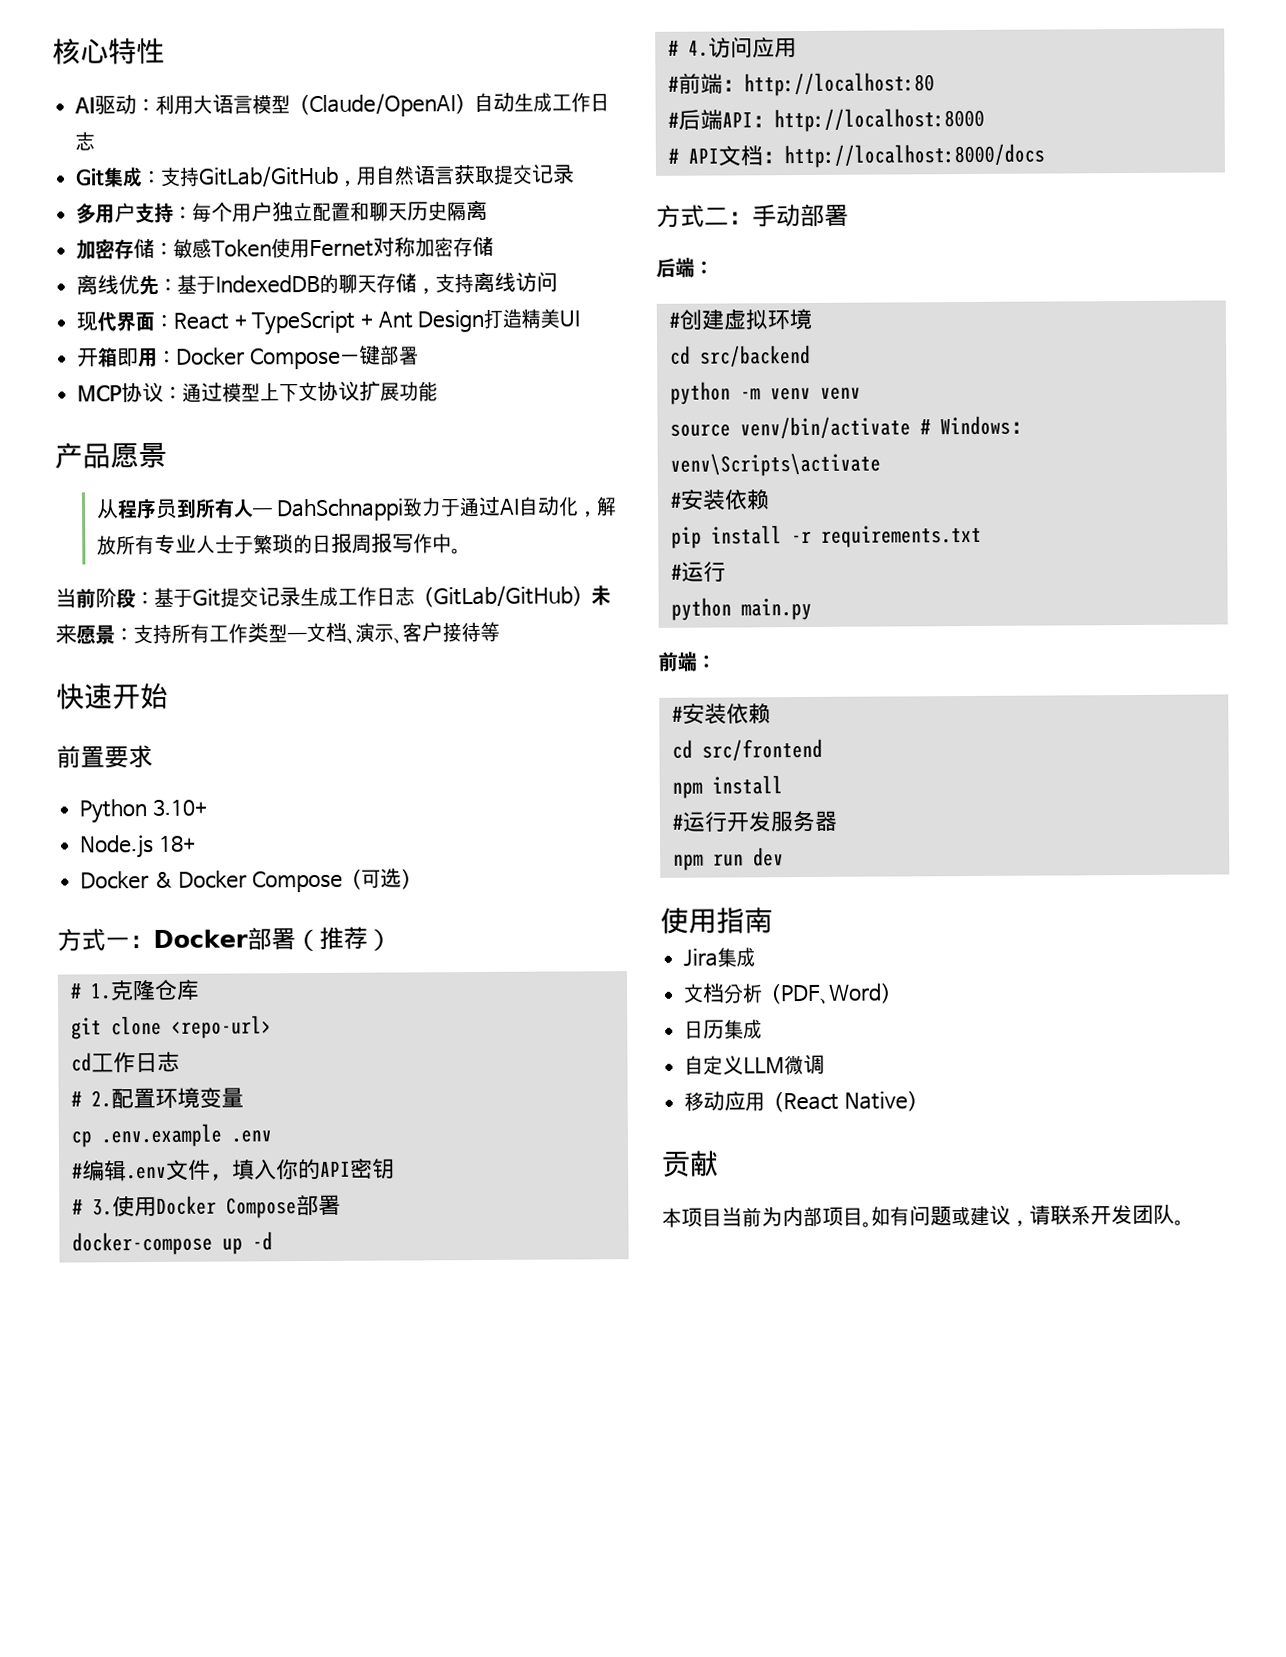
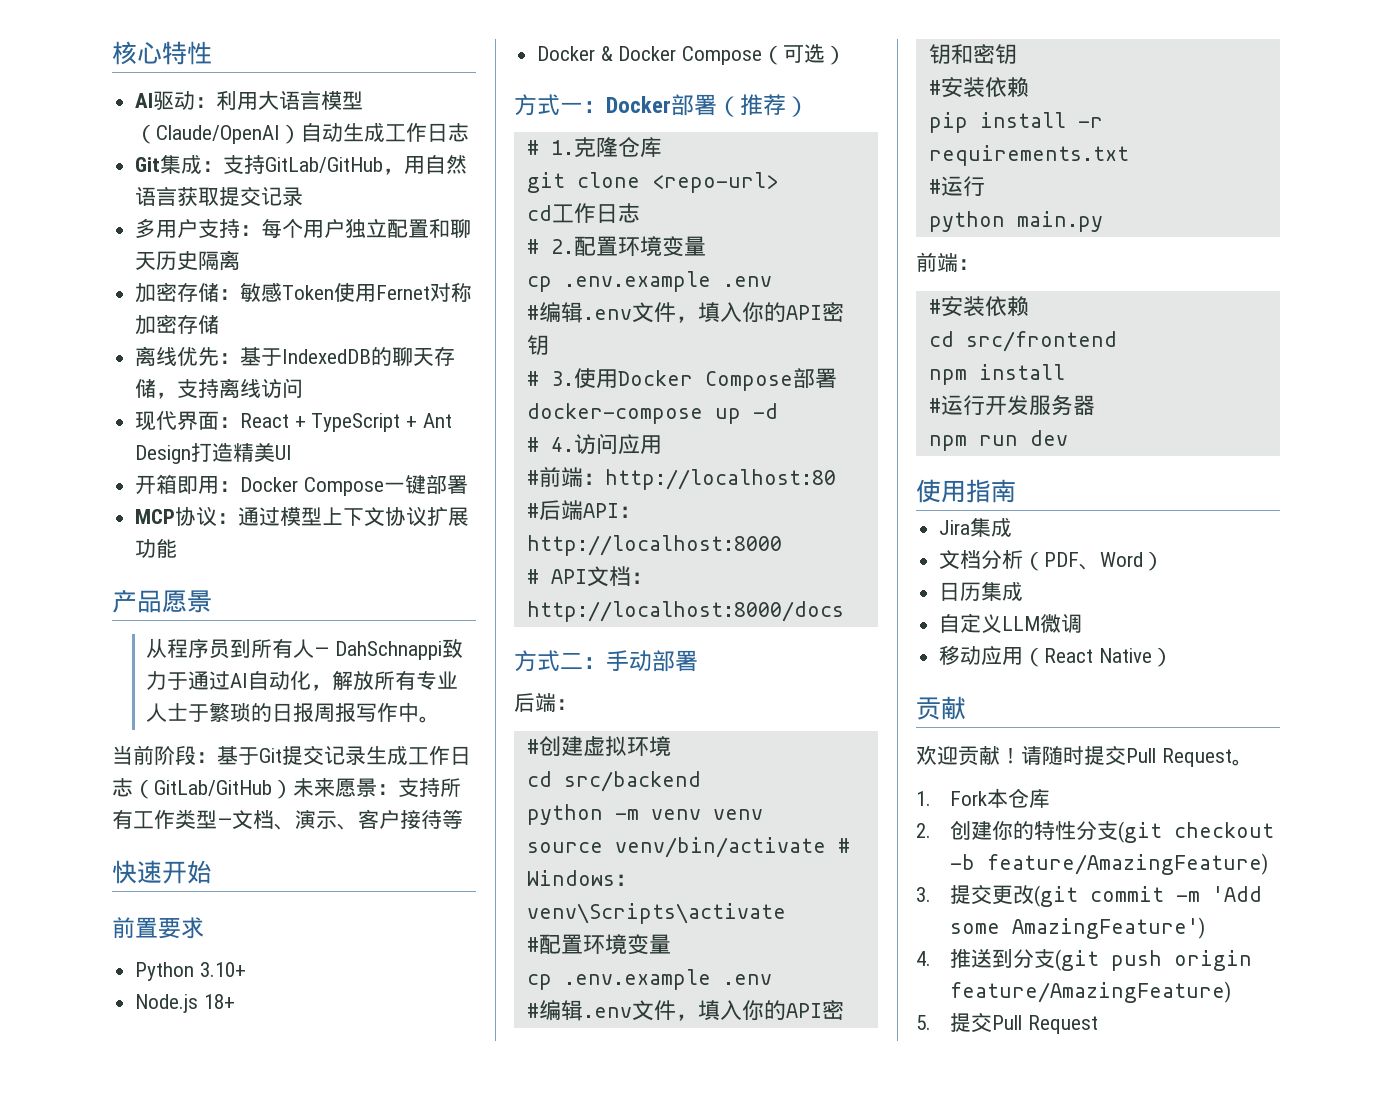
+ #配置环境变量
+ cp .env.example .env
+ #编辑.env文件，填入你的API密钥和密钥
- 本项目当前为内部项目。如有问题或建议，请联系开发团队。
+ 欢迎贡献！请随时提交Pull Request。
+ 1. Fork本仓库
+ 2.创建你的特性分支(git checkout -b feature/AmazingFeature)
+ 3.提交更改(git commit -m 'Add some AmazingFeature')
+ 4.推送到分支(git push origin feature/AmazingFeature)
+ 5.提交Pull Request

